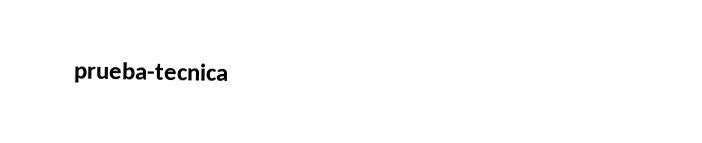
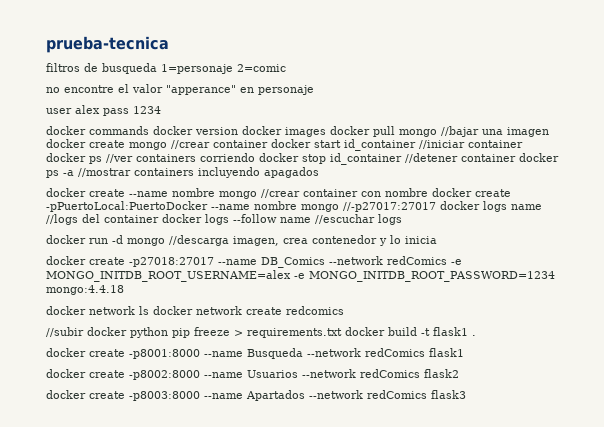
+ filtros de busqueda 1=personaje 2=comic
+ no encontre el valor "apperance" en personaje
+ user alex pass 1234
+ docker commands docker version docker images docker pull mongo //bajar una imagen docker create mongo //crear container docker start id_container //iniciar container docker ps //ver containers corriendo docker stop id_container //detener container docker ps -a //mostrar containers incluyendo apagados
+ docker create --name nombre mongo //crear container con nombre docker create -pPuertoLocal:PuertoDocker --name nombre mongo //-p27017:27017 docker logs name //logs del container docker logs --follow name //escuchar logs
+ docker run -d mongo //descarga imagen, crea contenedor y lo inicia
+ docker create -p27018:27017 --name DB_Comics --network redComics -e MONGO_INITDB_ROOT_USERNAME=alex -e MONGO_INITDB_ROOT_PASSWORD=1234 mongo:4.4.18
+ docker network ls docker network create redcomics
+ //subir docker python pip freeze > requirements.txt docker build -t flask1 .
+ docker create -p8001:8000 --name Busqueda --network redComics flask1
+ docker create -p8002:8000 --name Usuarios --network redComics flask2
+ docker create -p8003:8000 --name Apartados --network redComics flask3

